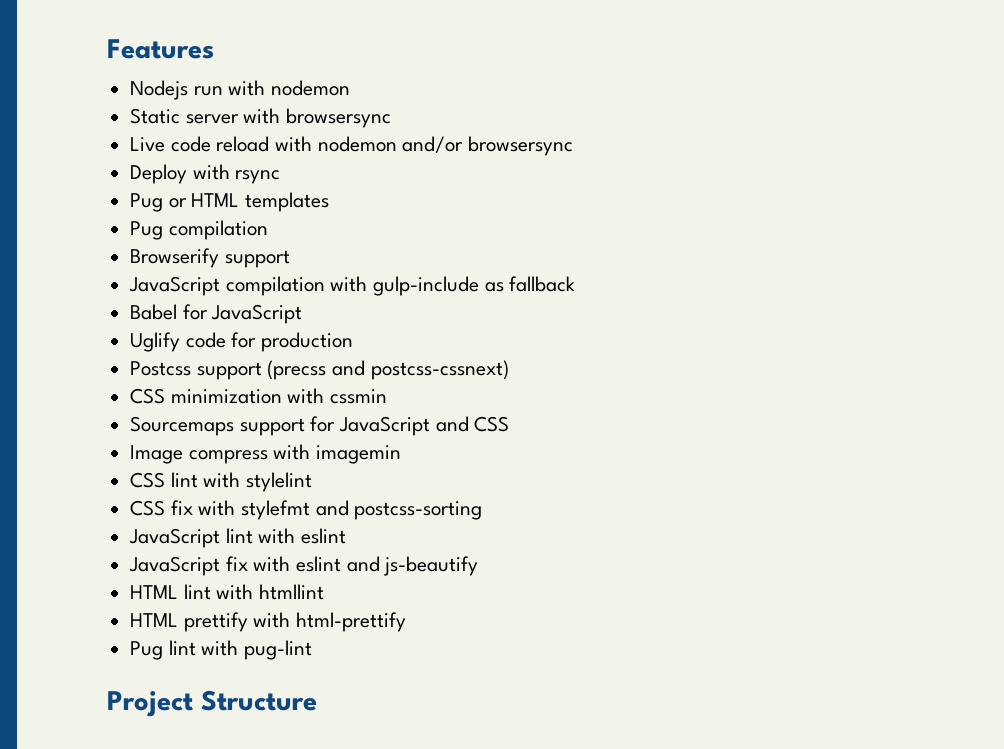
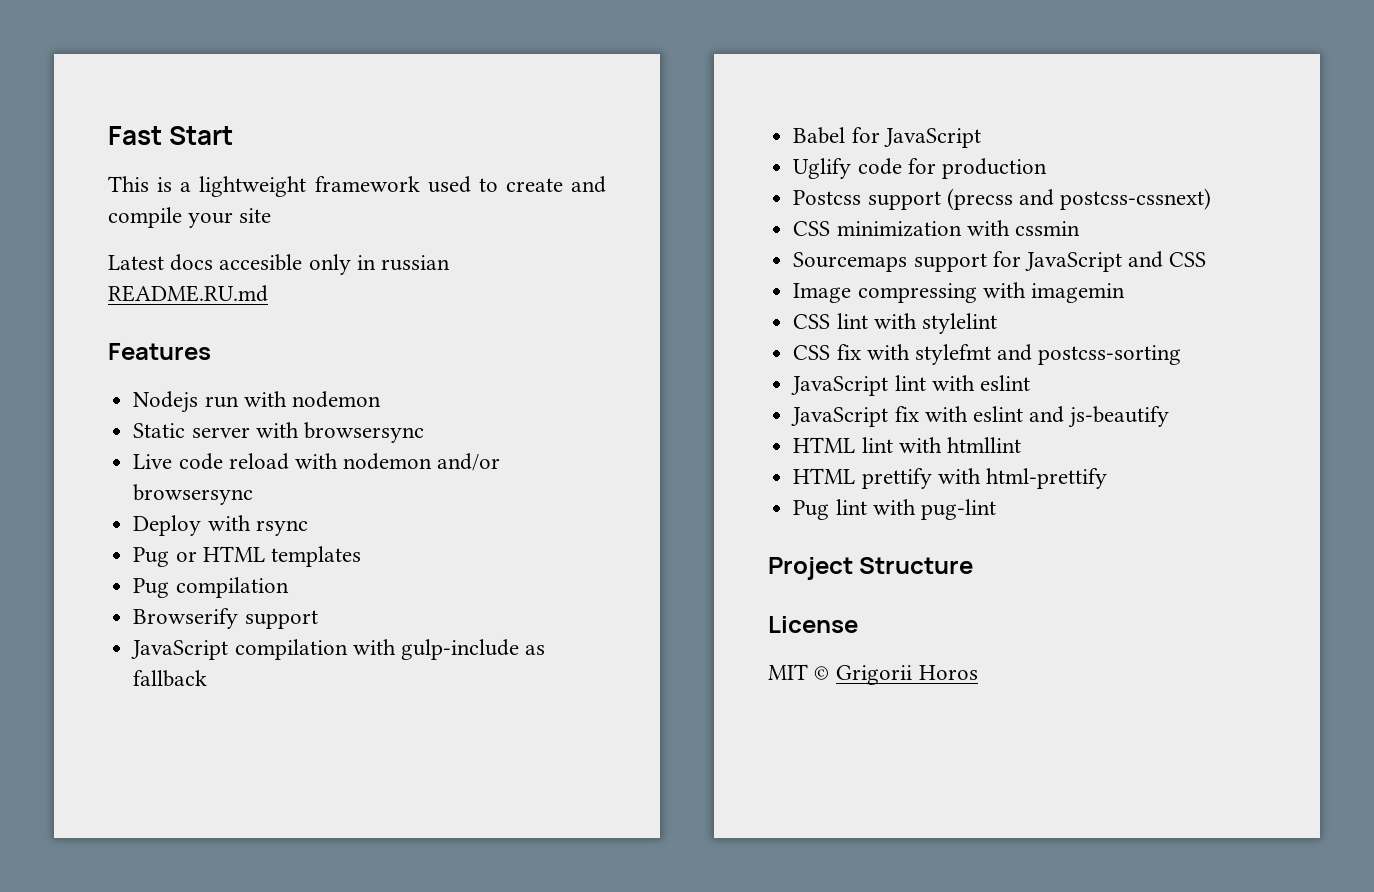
+ Fast Start
+ This is a lightweight framework used to create and compile your site
+ Latest docs accesible only in russian README.RU.md
- Image compress with imagemin
+ Image compressing with imagemin
+ License
+ MIT © Grigorii Horos

